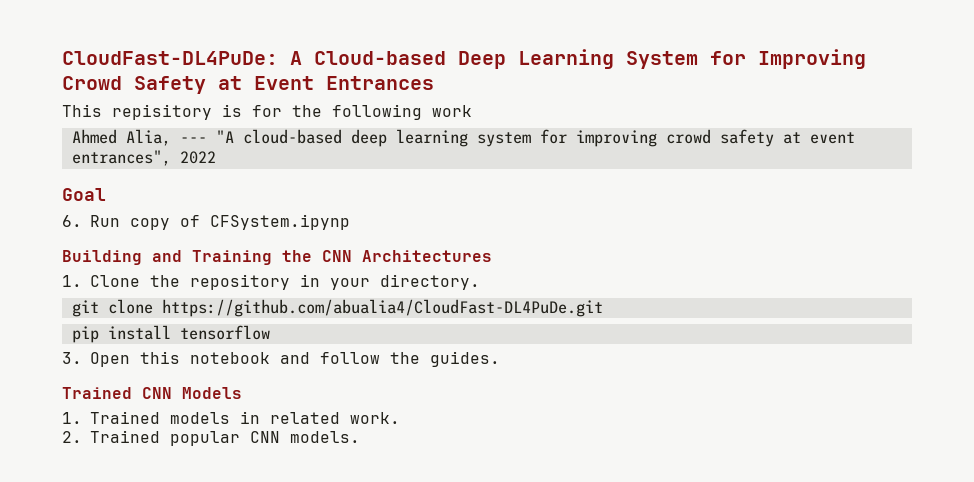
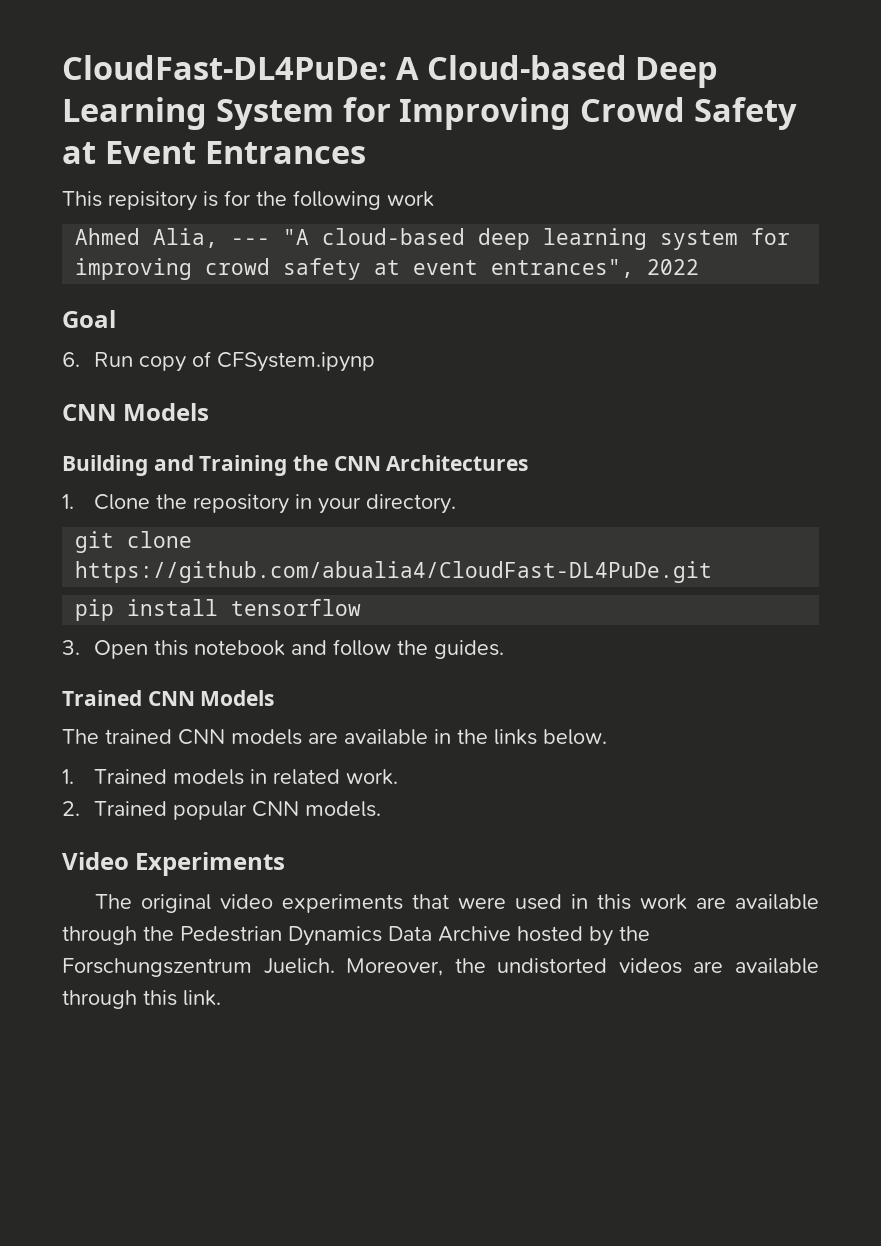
  6. Run copy of CFSystem.ipynp
+ CNN Models
+ The trained CNN models are available in the links below.
+ Video Experiments
+ The original video experiments that were used in this work are available through the Pedestrian Dynamics Data Archive hosted by the Forschungszentrum Juelich. Moreover, the undistorted videos are available through this link.

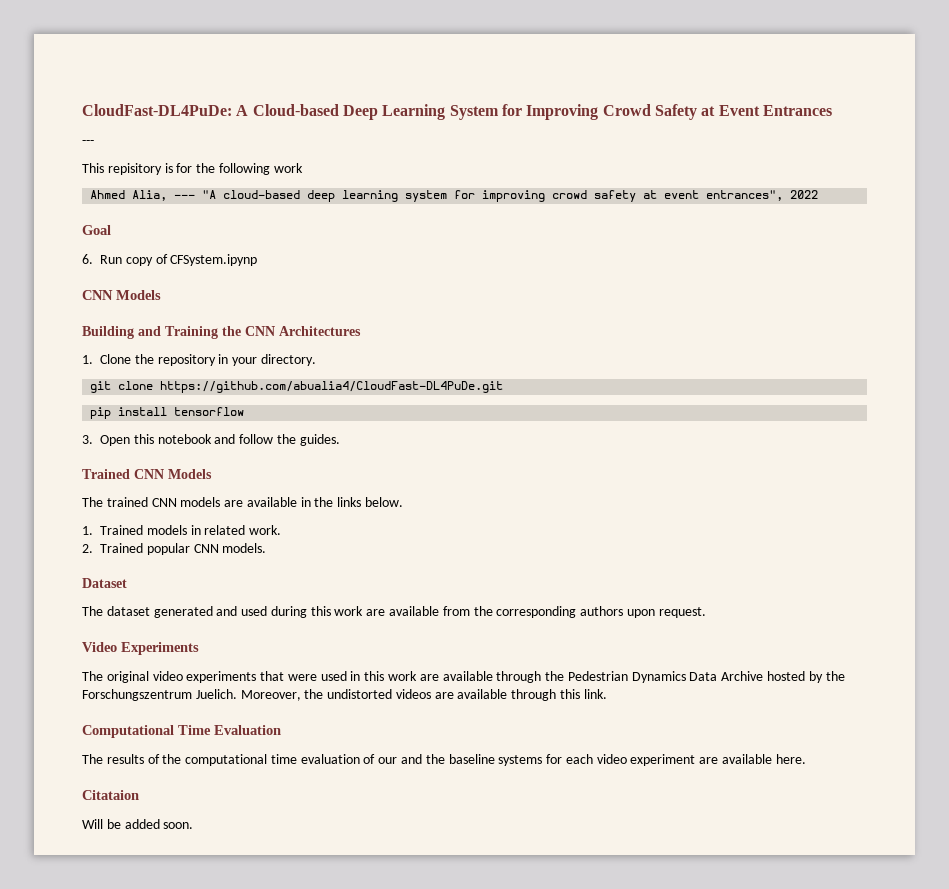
  CloudFast-DL4PuDe: A Cloud-based Deep Learning System for Improving Crowd Safety at Event Entrances
+ ---
+ Dataset
+ The dataset generated and used during this work are available from the corresponding authors upon request.
+ Computational Time Evaluation
+ The results of the computational time evaluation of our and the baseline systems for each video experiment are available here.
+ Citataion
+ Will be added soon.

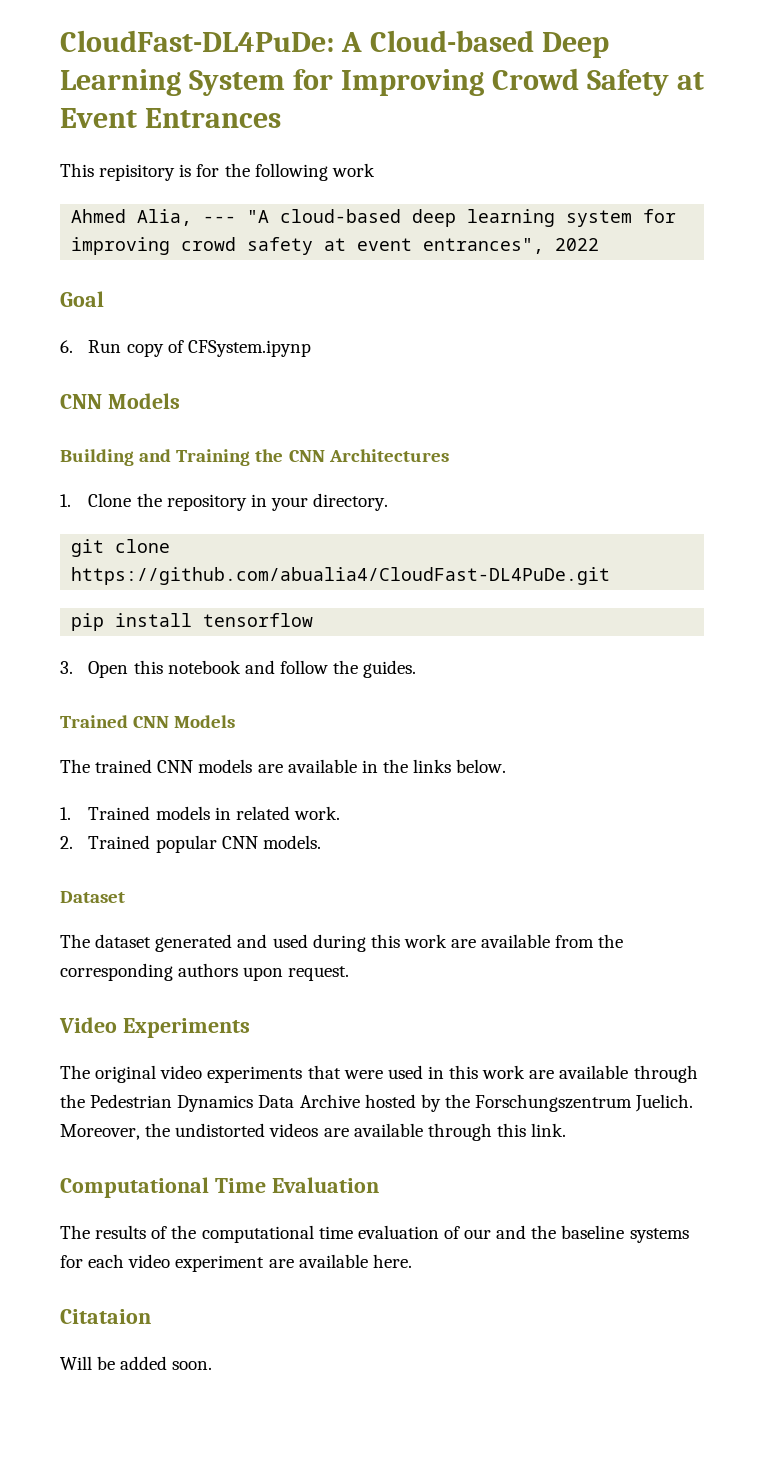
  CloudFast-DL4PuDe: A Cloud-based Deep Learning System for Improving Crowd Safety at Event Entrances
- ---

